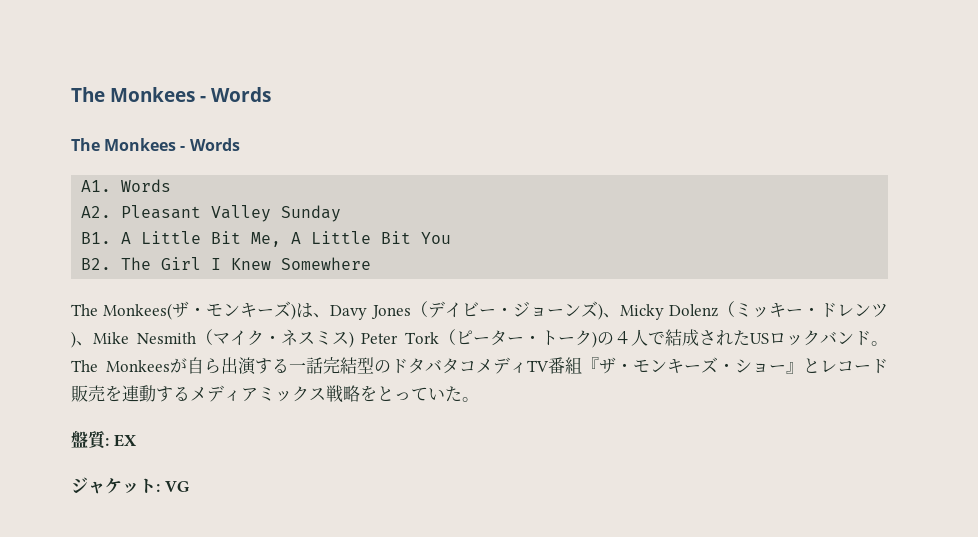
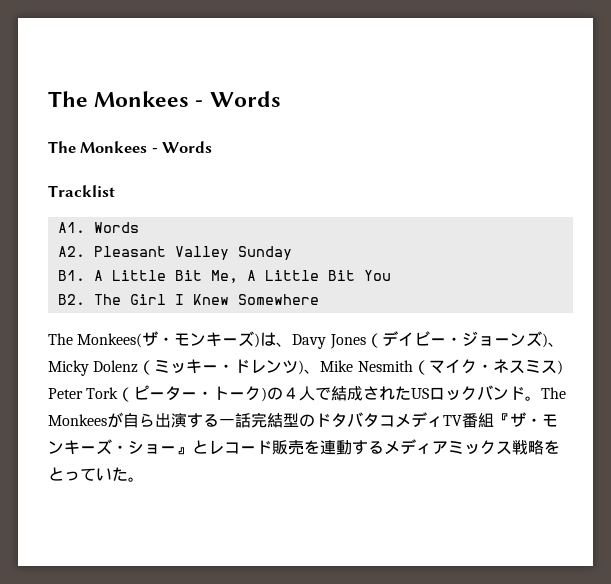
+ Tracklist
- 盤質: EX
- ジャケット: VG

